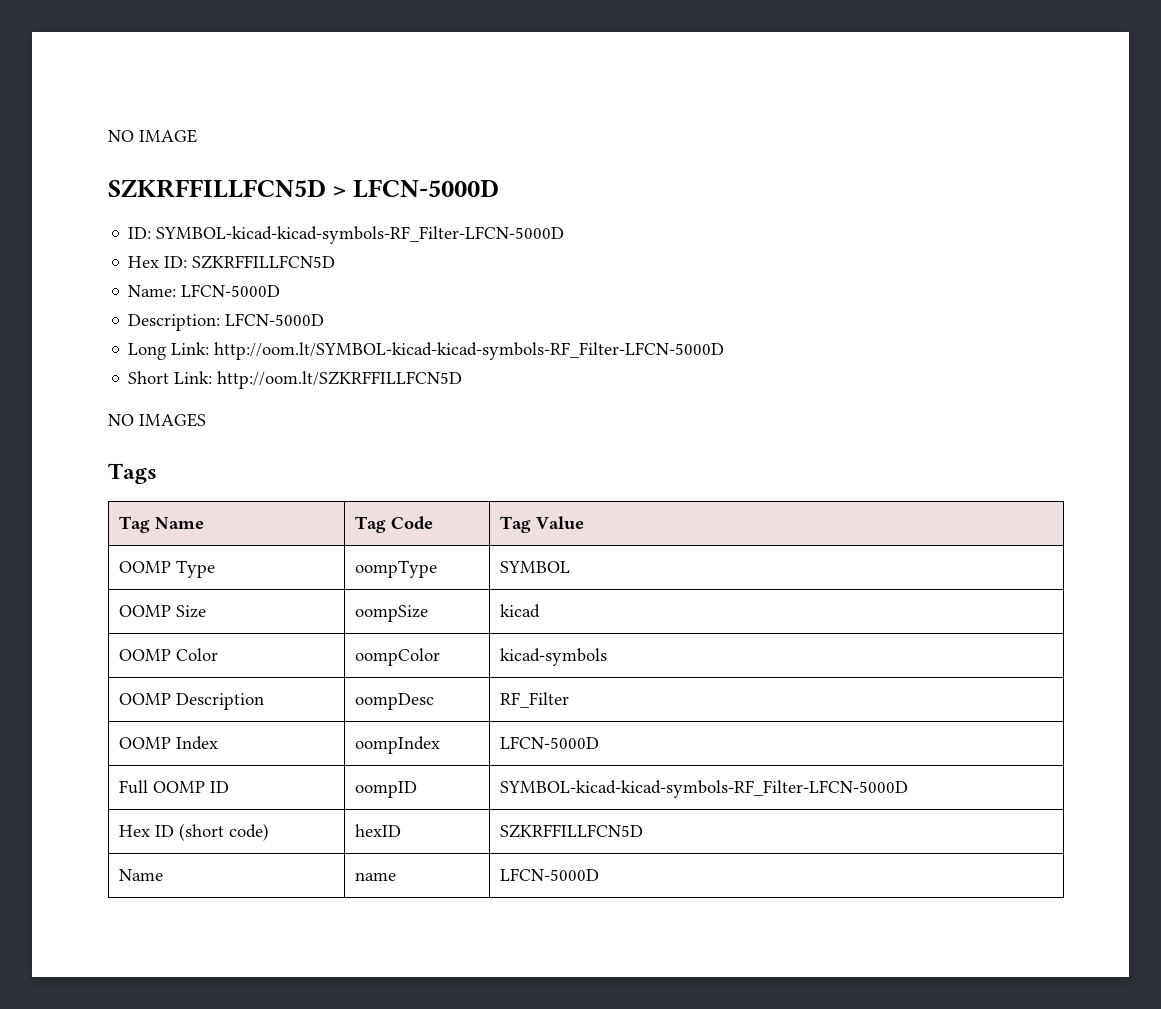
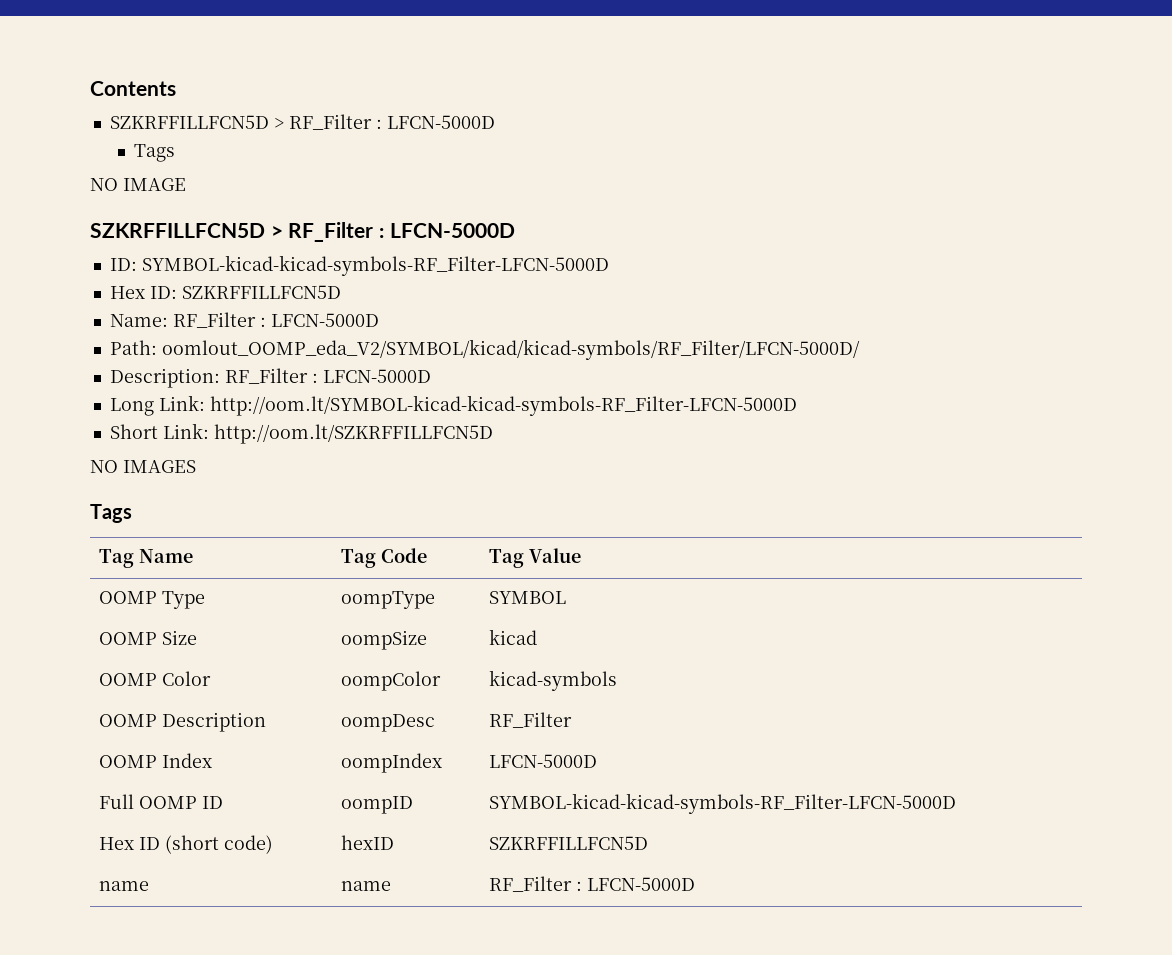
+ Contents
+ SZKRFFILLFCN5D > RF_Filter : LFCN-5000D
+ Tags
  NO IMAGE
- SZKRFFILLFCN5D > LFCN-5000D
+ SZKRFFILLFCN5D > RF_Filter : LFCN-5000D
- Name: LFCN-5000D
+ Name: RF_Filter : LFCN-5000D
+ Path: oomlout_OOMP_eda_V2/SYMBOL/kicad/kicad-symbols/RF_Filter/LFCN-5000D/
- Description: LFCN-5000D
+ Description: RF_Filter : LFCN-5000D
- Name | name | LFCN-5000D
+ name | name | RF_Filter : LFCN-5000D

